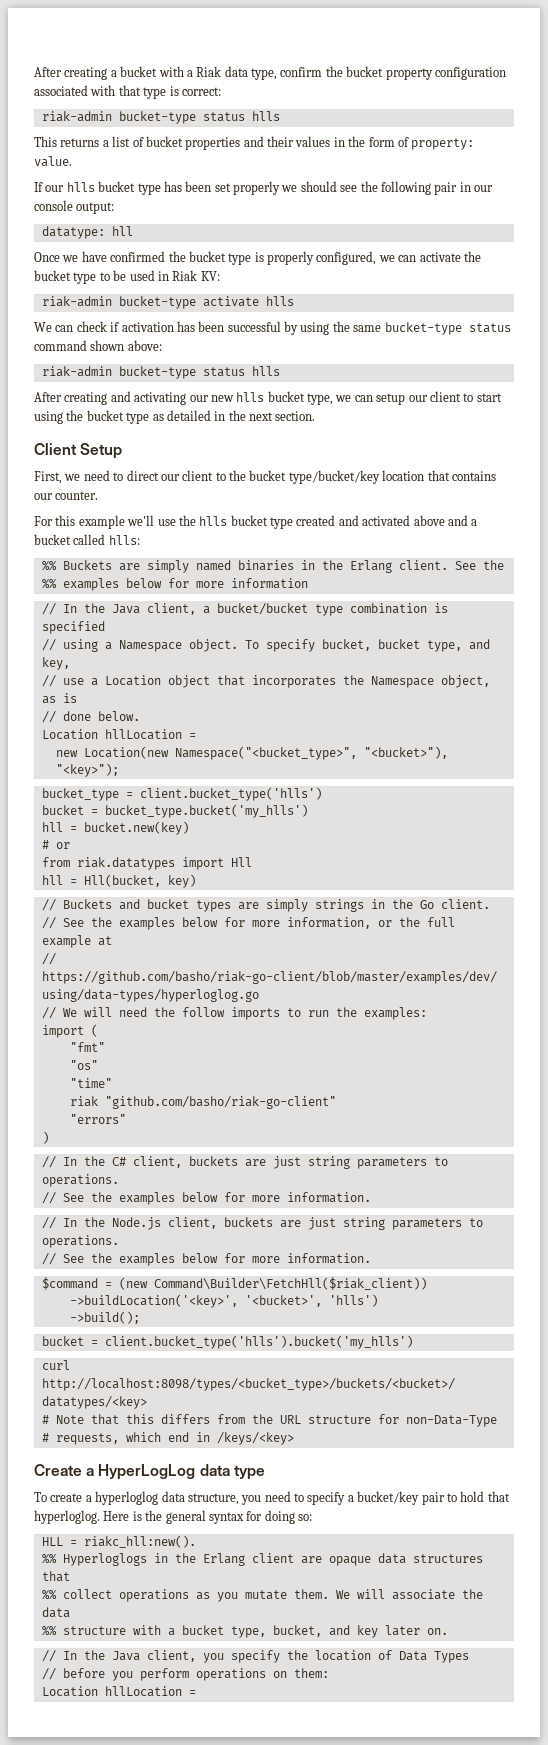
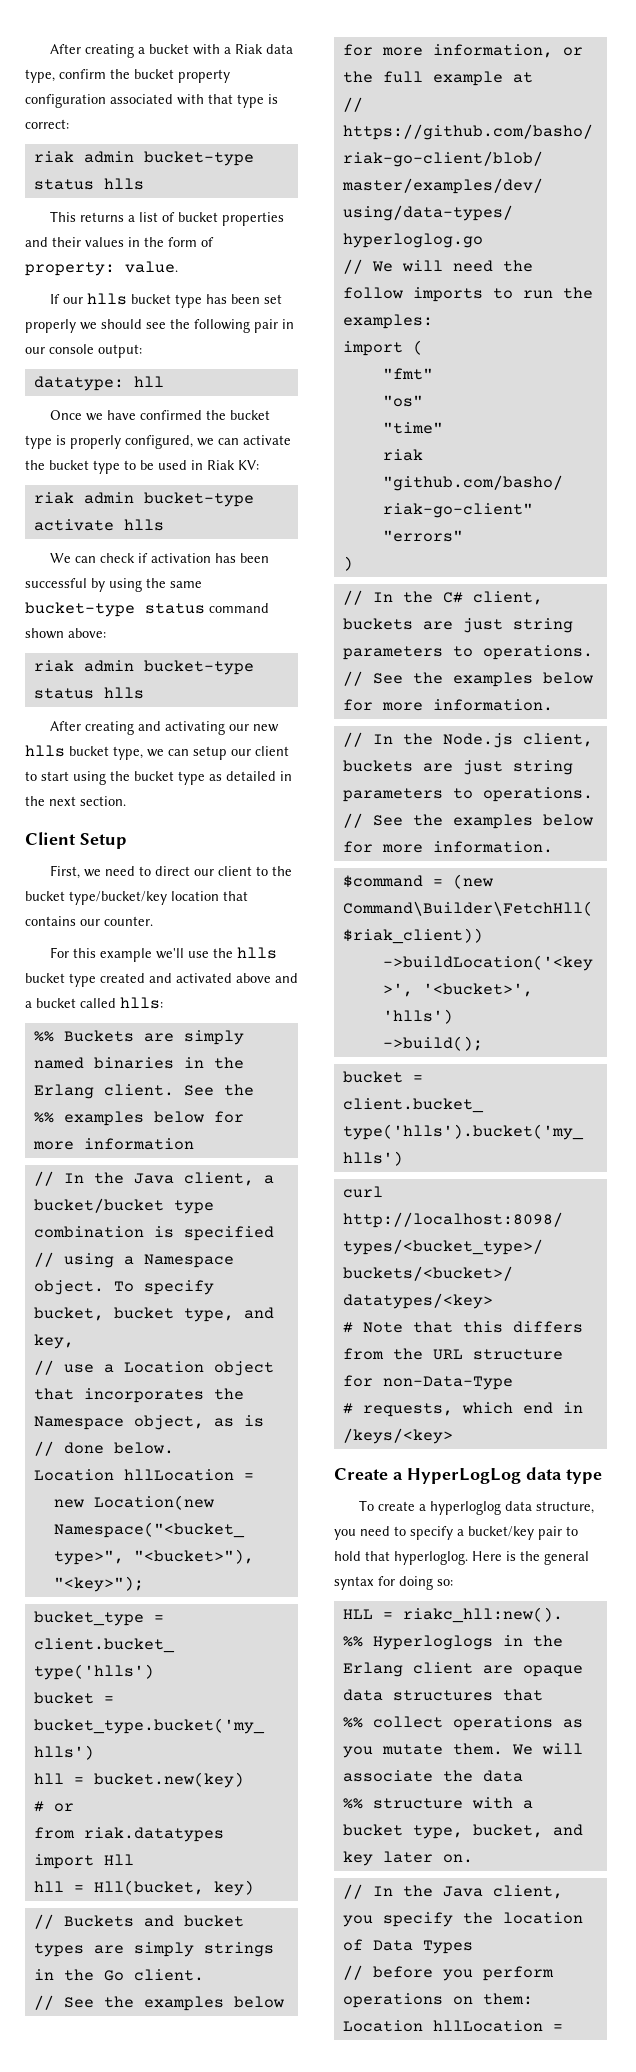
  After creating a bucket with a Riak data type, confirm the bucket property configuration associated with that type is correct:
- riak-admin bucket-type status hlls
+ riak admin bucket-type status hlls
- riak-admin bucket-type activate hlls
+ riak admin bucket-type activate hlls
  We can check if activation has been successful by using the same bucket-type status command shown above:
- riak-admin bucket-type status hlls
+ riak admin bucket-type status hlls

